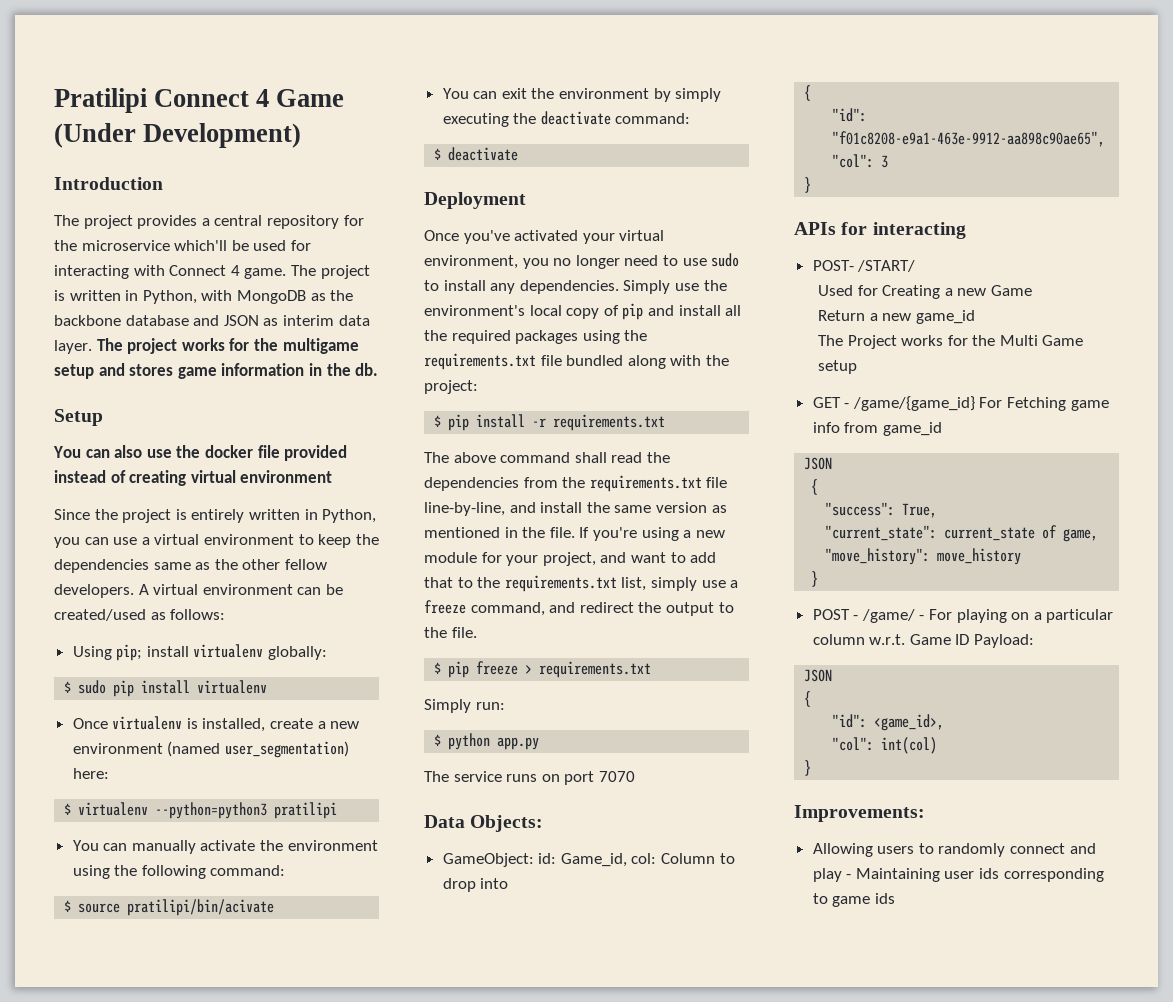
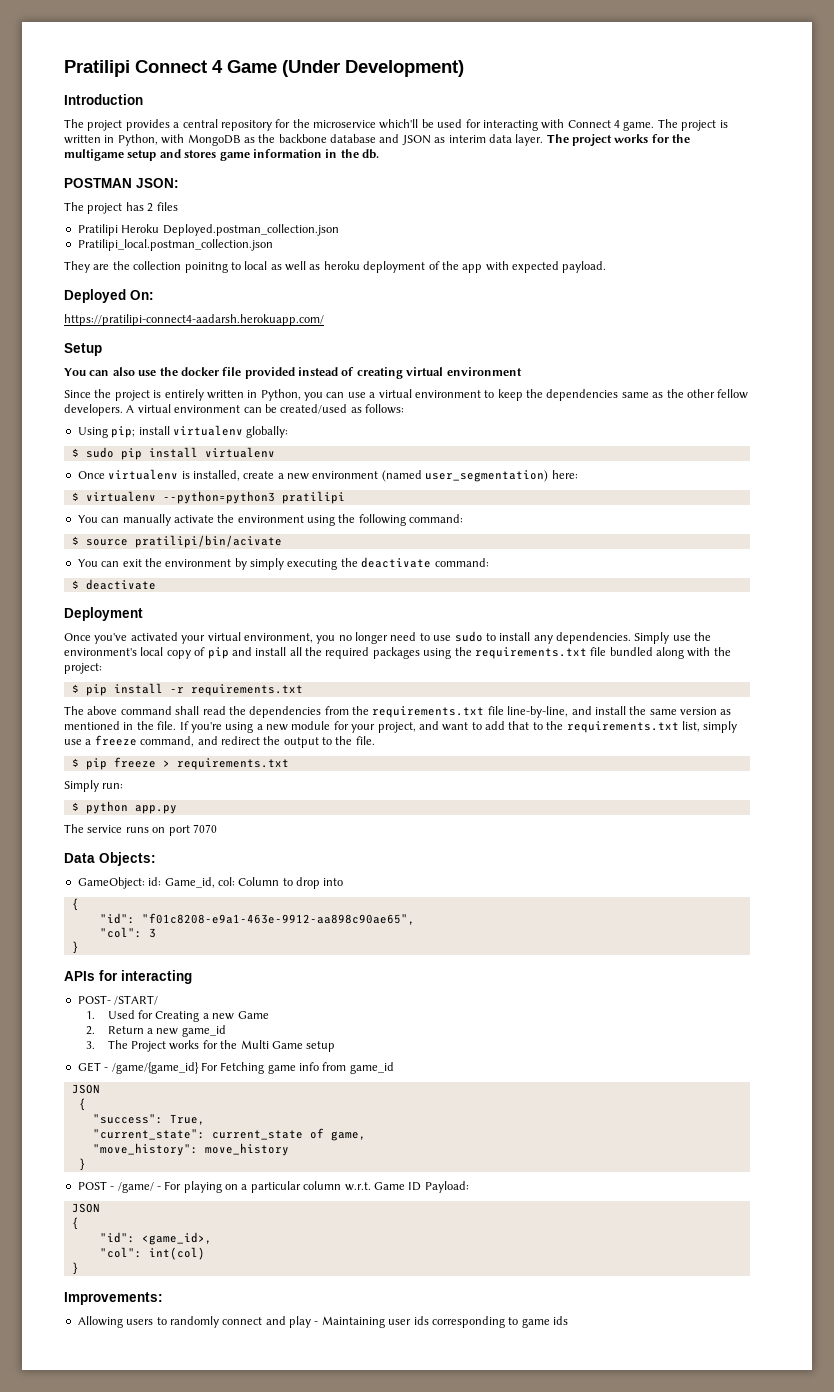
+ POSTMAN JSON:
+ The project has 2 files
+ Pratilipi Heroku Deployed.postman_collection.json
+ Pratilipi_local.postman_collection.json
+ They are the collection poinitng to local as well as heroku deployment of the app with expected payload.
+ Deployed On:
+ https://pratilipi-connect4-aadarsh.herokuapp.com/
- Used for Creating a new Game
+ 1. Used for Creating a new Game
- Return a new game_id
+ 2. Return a new game_id
- The Project works for the Multi Game setup
+ 3. The Project works for the Multi Game setup

